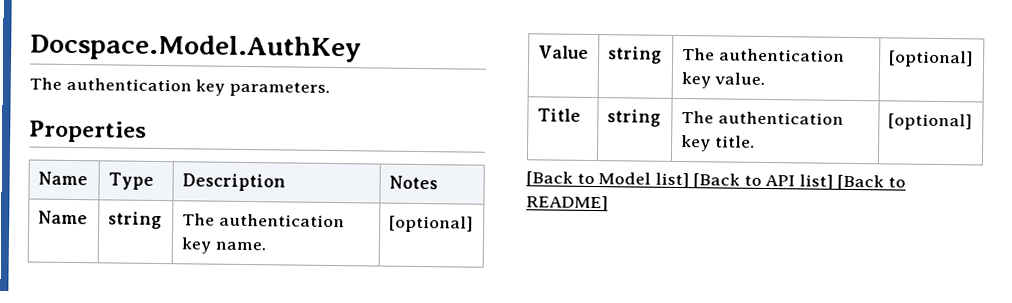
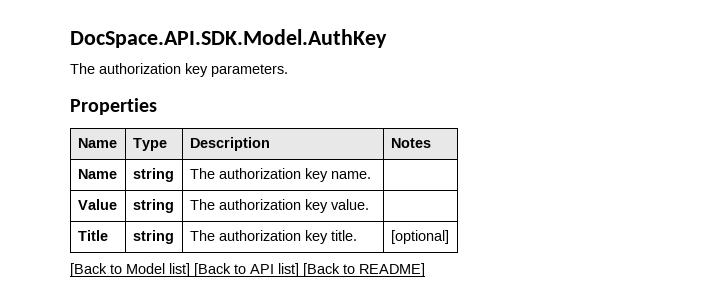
- Docspace.Model.AuthKey
- The authentication key parameters.
+ DocSpace.API.SDK.Model.AuthKey
+ The authorization key parameters.
- Name | string | The authentication key name. | [optional]
+ Name | string | The authorization key name. |
- Value | string | The authentication key value. | [optional]
+ Value | string | The authorization key value. |
- Title | string | The authentication key title. | [optional]
+ Title | string | The authorization key title. | [optional]

